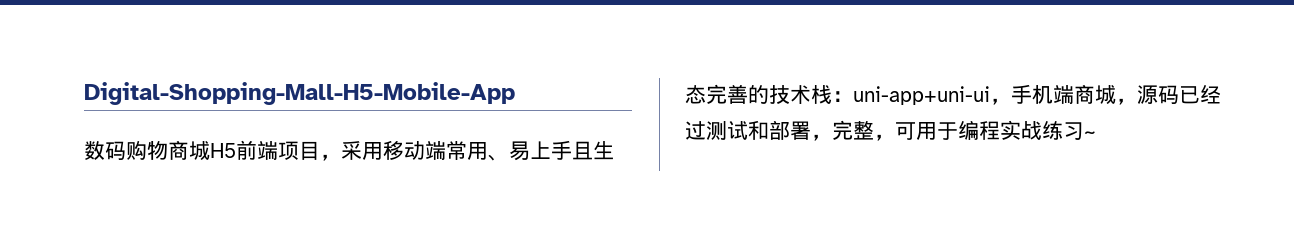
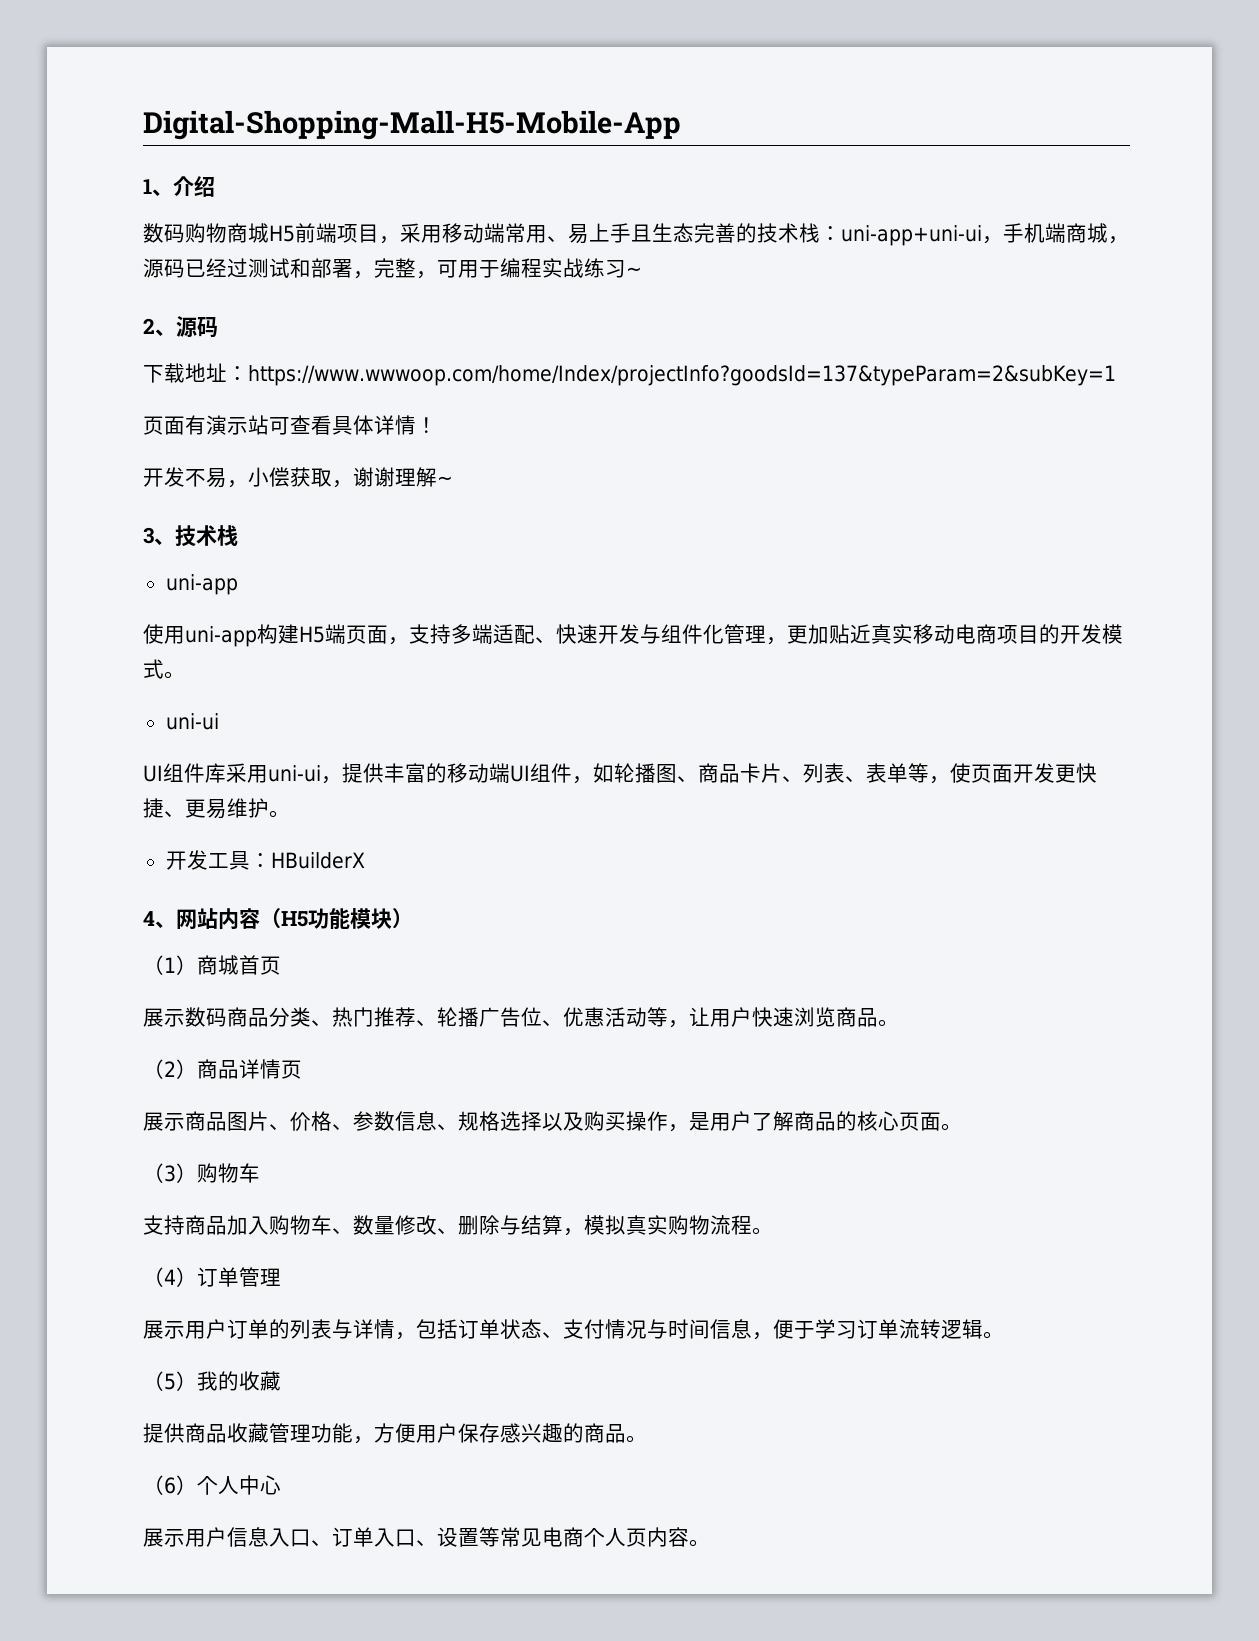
+ 1、介绍
+ 2、源码
+ 下载地址：https://www.wwwoop.com/home/Index/projectInfo?goodsId=137&typeParam=2&subKey=1
+ 页面有演示站可查看具体详情！
+ 开发不易，小偿获取，谢谢理解~
+ 3、技术栈
+ uni-app
+ 使用uni-app构建H5端页面，支持多端适配、快速开发与组件化管理，更加贴近真实移动电商项目的开发模式。
+ uni-ui
+ UI组件库采用uni-ui，提供丰富的移动端UI组件，如轮播图、商品卡片、列表、表单等，使页面开发更快捷、更易维护。
+ 开发工具：HBuilderX
+ 4、网站内容（H5功能模块）
+ （1）商城首页
+ 展示数码商品分类、热门推荐、轮播广告位、优惠活动等，让用户快速浏览商品。
+ （2）商品详情页
+ 展示商品图片、价格、参数信息、规格选择以及购买操作，是用户了解商品的核心页面。
+ （3）购物车
+ 支持商品加入购物车、数量修改、删除与结算，模拟真实购物流程。
+ （4）订单管理
+ 展示用户订单的列表与详情，包括订单状态、支付情况与时间信息，便于学习订单流转逻辑。
+ （5）我的收藏
+ 提供商品收藏管理功能，方便用户保存感兴趣的商品。
+ （6）个人中心
+ 展示用户信息入口、订单入口、设置等常见电商个人页内容。

